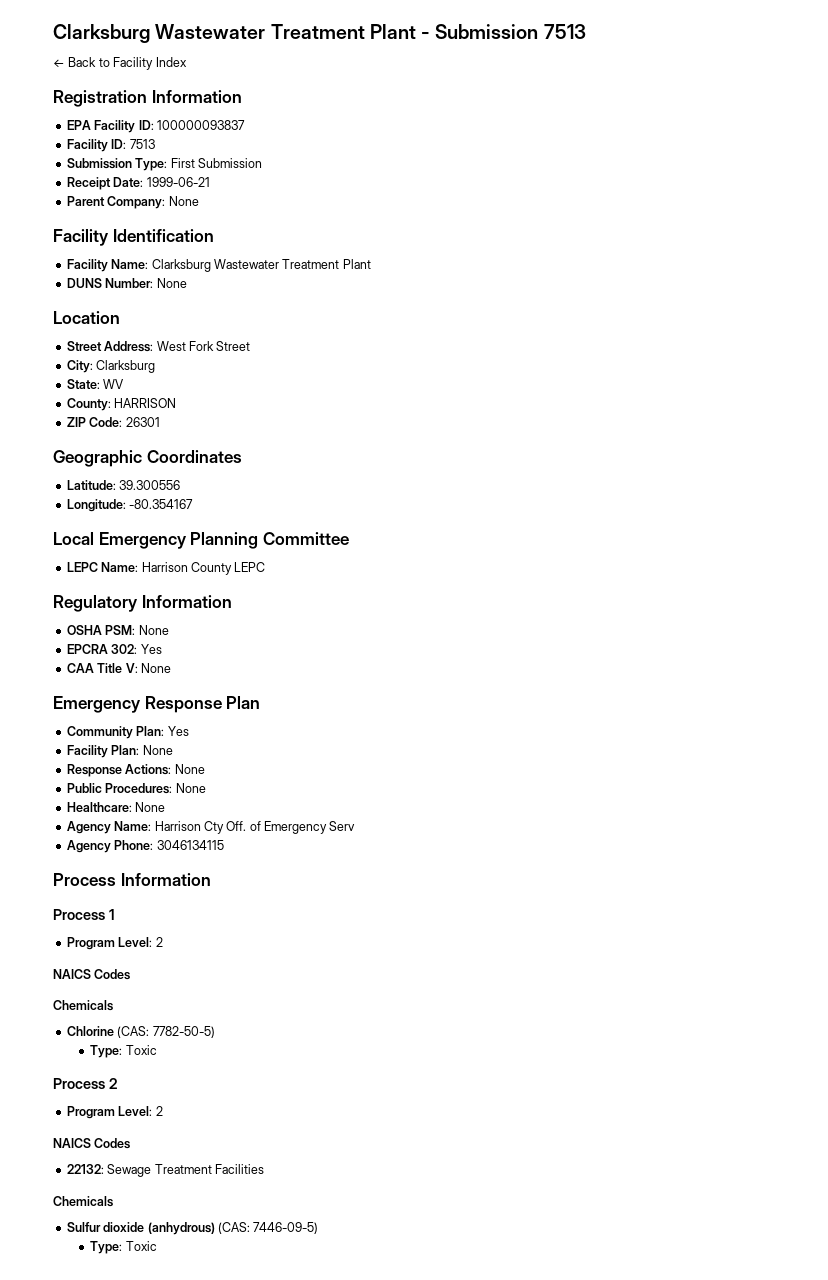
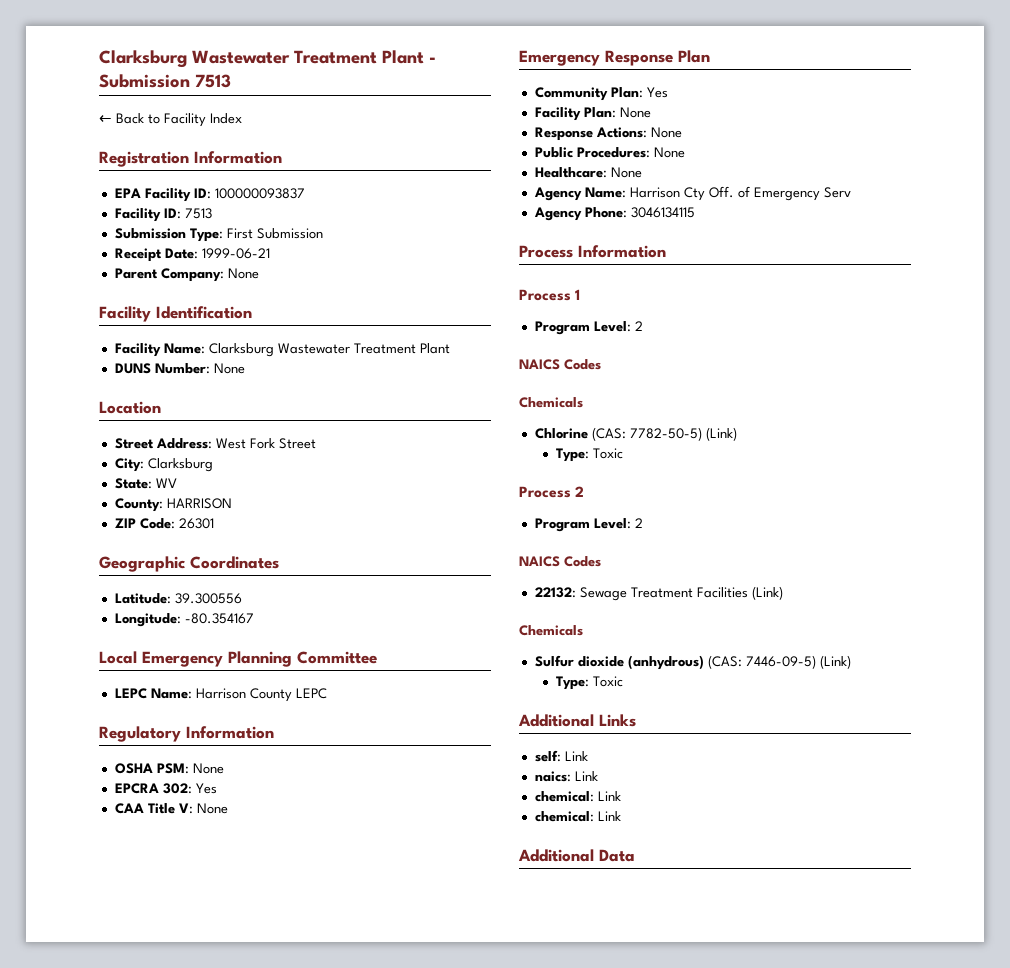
- Chlorine (CAS: 7782-50-5)
+ Chlorine (CAS: 7782-50-5) (Link)
- 22132: Sewage Treatment Facilities
+ 22132: Sewage Treatment Facilities (Link)
- Sulfur dioxide (anhydrous) (CAS: 7446-09-5)
+ Sulfur dioxide (anhydrous) (CAS: 7446-09-5) (Link)
  Type: Toxic
+ Additional Links
+ self: Link
+ naics: Link
+ chemical: Link
+ chemical: Link
+ Additional Data

